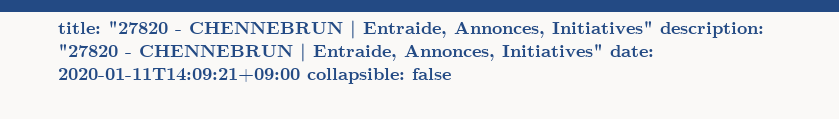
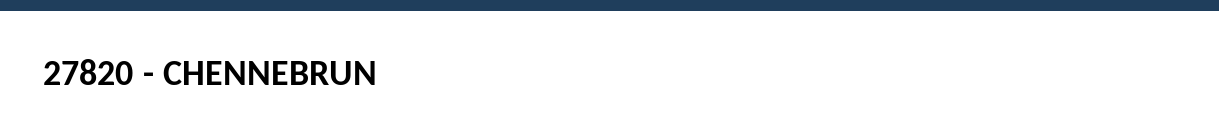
- title: "27820 - CHENNEBRUN | Entraide, Annonces, Initiatives" description: "27820 - CHENNEBRUN | Entraide, Annonces, Initiatives" date: 2020-01-11T14:09:21+09:00 collapsible: false
+ 27820 - CHENNEBRUN

